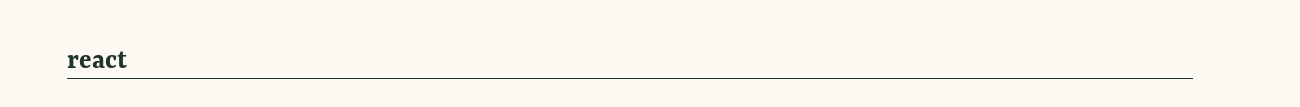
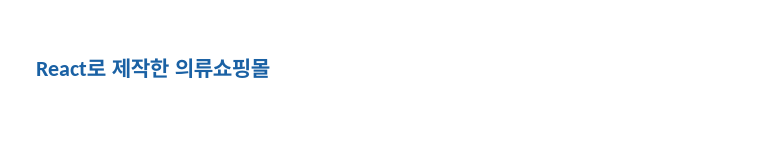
- react
+ React로 제작한 의류쇼핑몰

